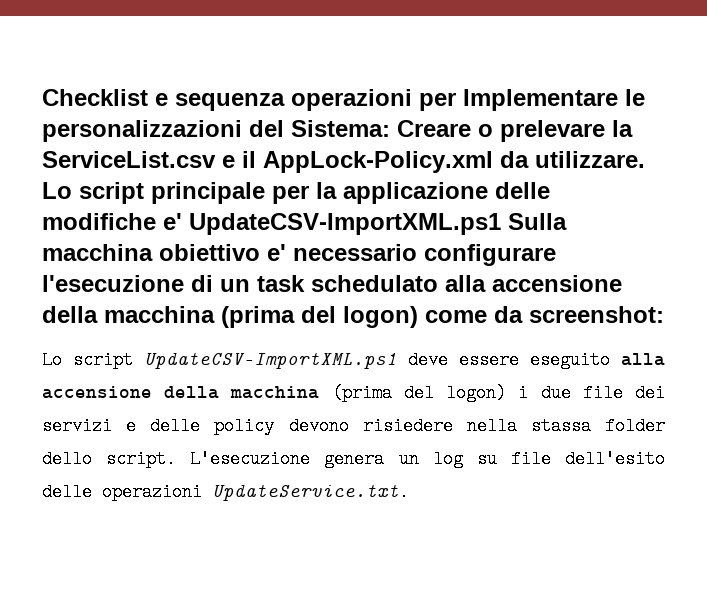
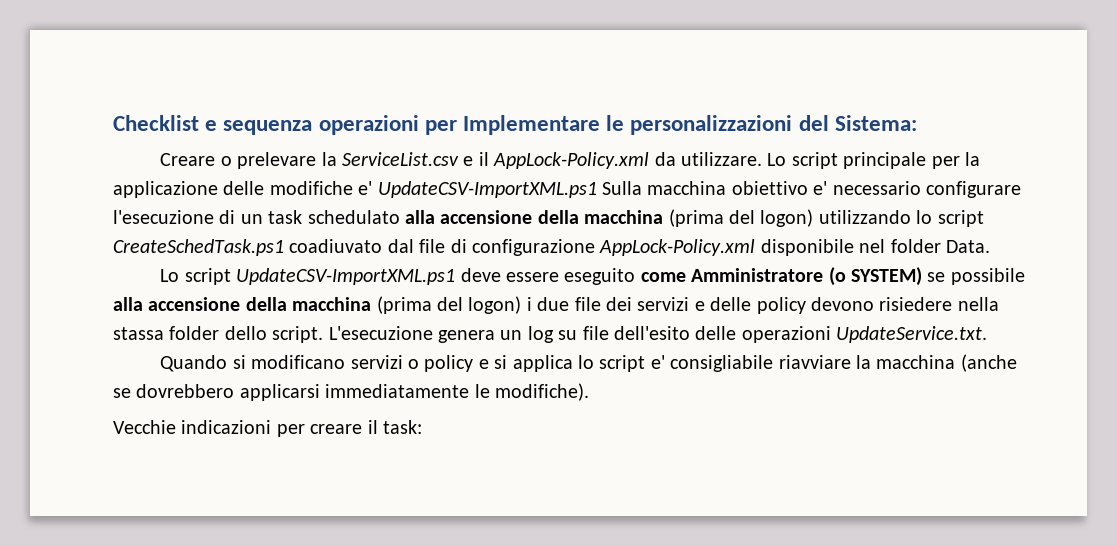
- Checklist e sequenza operazioni per Implementare le personalizzazioni del Sistema: Creare o prelevare la ServiceList.csv e il AppLock-Policy.xml da utilizzare.
+ Checklist e sequenza operazioni per Implementare le personalizzazioni del Sistema:
+ Creare o prelevare la ServiceList.csv e il AppLock-Policy.xml da utilizzare.
- Lo script principale per la applicazione delle modifiche e' UpdateCSV-ImportXML.ps1 Sulla macchina obiettivo e' necessario configurare l'esecuzione di un task schedulato alla accensione della macchina (prima del logon) come da screenshot:
+ Lo script principale per la applicazione delle modifiche e' UpdateCSV-ImportXML.ps1 Sulla macchina obiettivo e' necessario configurare l'esecuzione di un task schedulato alla accensione della macchina (prima del logon) utilizzando lo script CreateSchedTask.ps1 coadiuvato dal file di configurazione AppLock-Policy.xml disponibile nel folder Data.
- Lo script UpdateCSV-ImportXML.ps1 deve essere eseguito alla accensione della macchina (prima del logon) i due file dei servizi e delle policy devono risiedere nella stassa folder dello script.
+ Lo script UpdateCSV-ImportXML.ps1 deve essere eseguito come Amministratore (o SYSTEM) se possibile alla accensione della macchina (prima del logon) i due file dei servizi e delle policy devono risiedere nella stassa folder dello script.
+ Quando si modificano servizi o policy e si applica lo script e' consigliabile riavviare la macchina (anche se dovrebbero applicarsi immediatamente le modifiche).
+ Vecchie indicazioni per creare il task:

